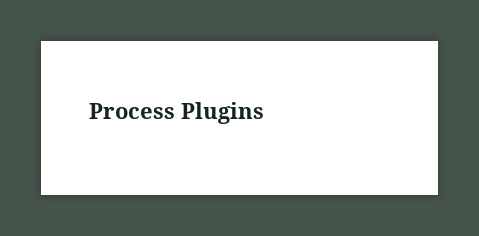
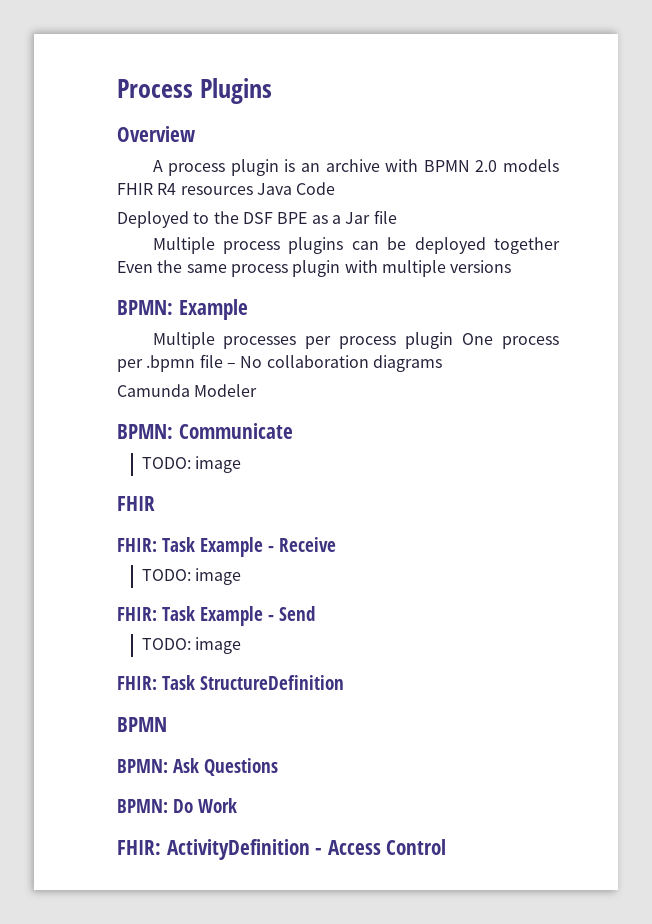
+ Overview
+ A process plugin is an archive with BPMN 2.0 models FHIR R4 resources Java Code
+ Deployed to the DSF BPE as a Jar file
+ Multiple process plugins can be deployed together Even the same process plugin with multiple versions
+ BPMN: Example
+ Multiple processes per process plugin One process per .bpmn file – No collaboration diagrams
+ Camunda Modeler
+ BPMN: Communicate
+ TODO: image
+ FHIR
+ FHIR: Task Example - Receive
+ TODO: image
+ FHIR: Task Example - Send
+ TODO: image
+ FHIR: Task StructureDefinition
+ BPMN
+ BPMN: Ask Questions
+ BPMN: Do Work
+ FHIR: ActivityDefinition - Access Control

